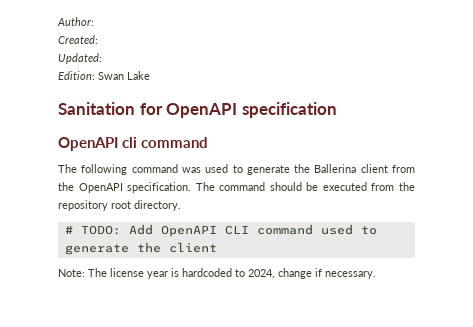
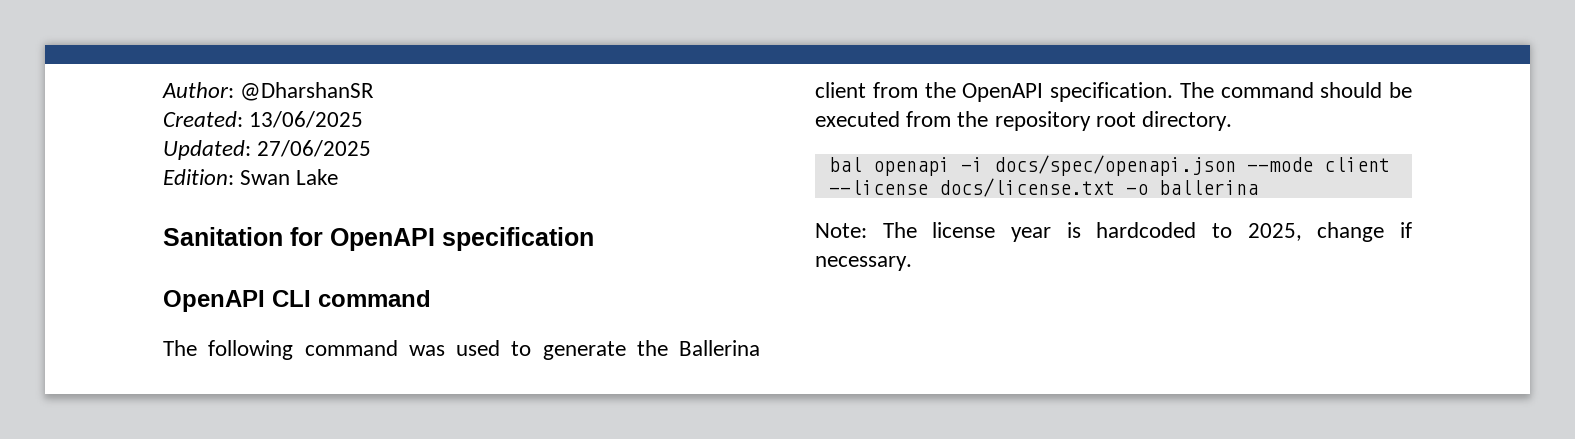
- Author:
+ Author: @DharshanSR
- Created:
+ Created: 13/06/2025
- Updated:
+ Updated: 27/06/2025
- OpenAPI cli command
+ OpenAPI CLI command
- # TODO: Add OpenAPI CLI command used to generate the client
+ bal openapi -i docs/spec/openapi.json --mode client --license docs/license.txt -o ballerina
- Note: The license year is hardcoded to 2024, change if necessary.
+ Note: The license year is hardcoded to 2025, change if necessary.

